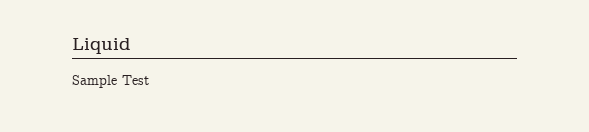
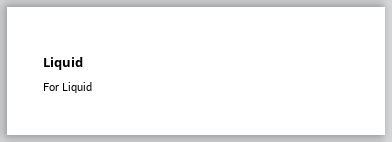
- Sample Test
+ For Liquid

